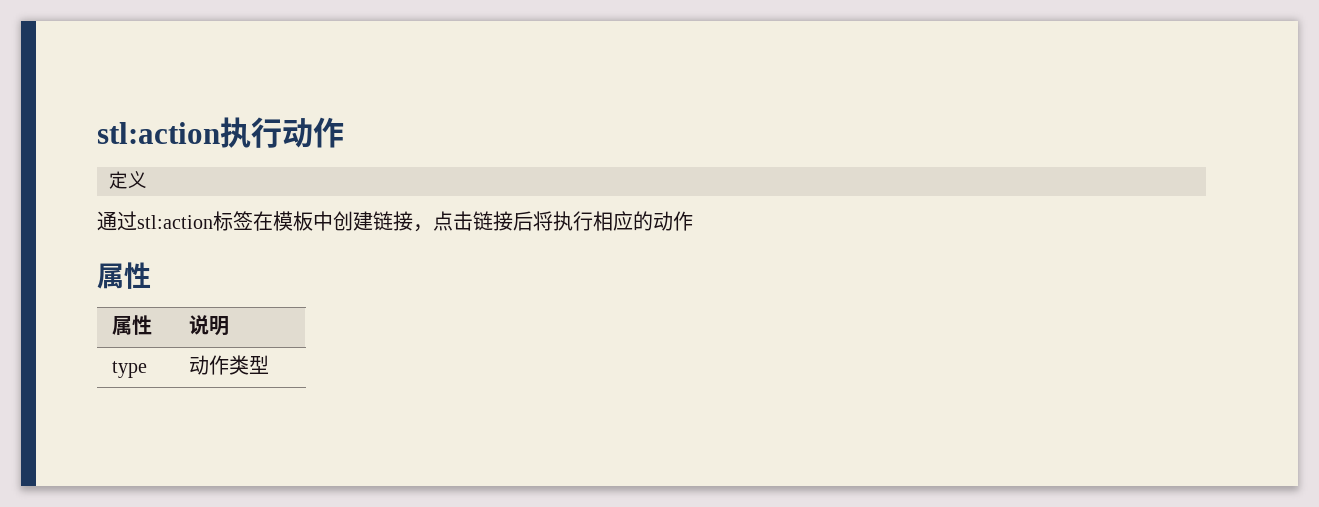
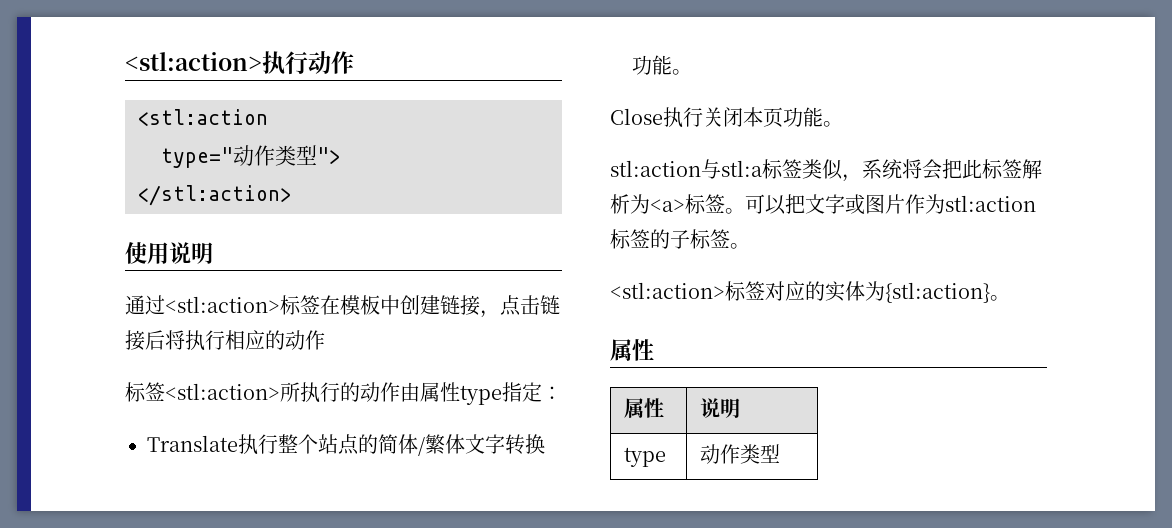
- stl:action执行动作
+ <stl:action>执行动作
- 定义
+ <stl:action
+ type="动作类型">
+ </stl:action>
+ 使用说明
- 通过stl:action标签在模板中创建链接，点击链接后将执行相应的动作
+ 通过<stl:action>标签在模板中创建链接，点击链接后将执行相应的动作
+ 标签<stl:action>所执行的动作由属性type指定：
+ Translate执行整个站点的简体/繁体文字转换功能。
+ Close执行关闭本页功能。
+ stl:action与stl:a标签类似，系统将会把此标签解析为<a>标签。可以把文字或图片作为stl:action标签的子标签。
+ <stl:action>标签对应的实体为{stl:action}。

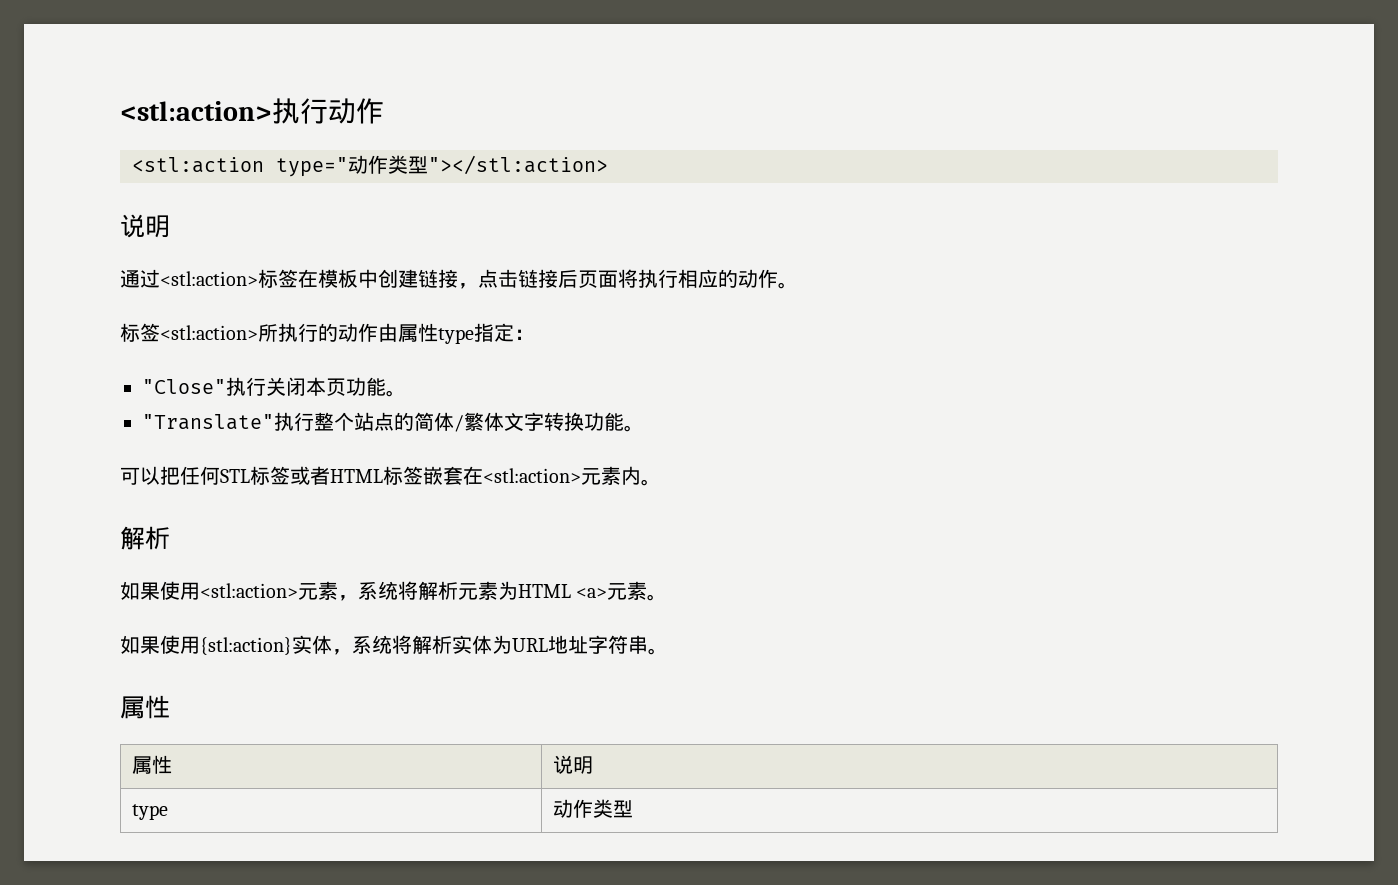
- <stl:action
- type="动作类型">
- </stl:action>
- 使用说明
+ <stl:action type="动作类型"></stl:action>
+ 说明
- 通过<stl:action>标签在模板中创建链接，点击链接后将执行相应的动作
+ 通过<stl:action>标签在模板中创建链接，点击链接后页面将执行相应的动作。
- Translate执行整个站点的简体/繁体文字转换功能。
+ "Close"执行关闭本页功能。
+ "Translate"执行整个站点的简体/繁体文字转换功能。
- Close执行关闭本页功能。
- stl:action与stl:a标签类似，系统将会把此标签解析为<a>标签。可以把文字或图片作为stl:action标签的子标签。
- <stl:action>标签对应的实体为{stl:action}。
+ 可以把任何STL标签或者HTML标签嵌套在<stl:action>元素内。
+ 解析
+ 如果使用<stl:action>元素，系统将解析元素为HTML <a>元素。
+ 如果使用{stl:action}实体，系统将解析实体为URL地址字符串。

